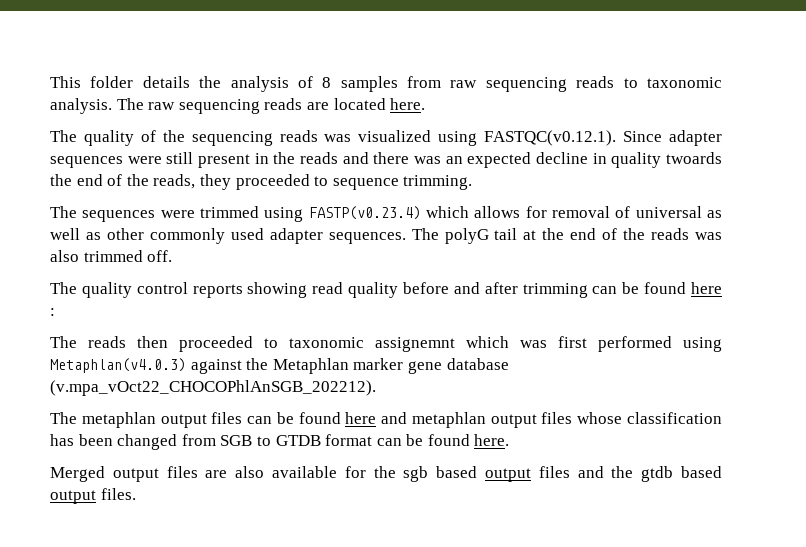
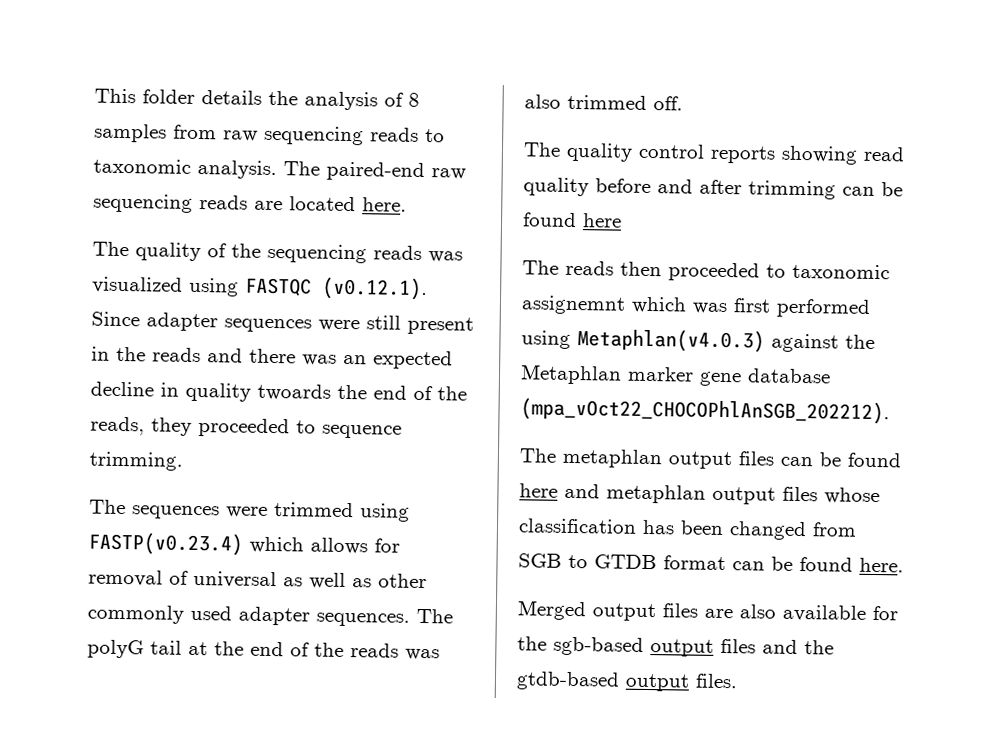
- The raw sequencing reads are located here.
+ The paired-end raw sequencing reads are located here.
- The quality of the sequencing reads was visualized using FASTQC(v0.12.1). Since adapter sequences were still present in the reads and there was an expected decline in quality twoards the end of the reads, they proceeded to sequence trimming.
+ The quality of the sequencing reads was visualized using FASTQC (v0.12.1). Since adapter sequences were still present in the reads and there was an expected decline in quality twoards the end of the reads, they proceeded to sequence trimming.
- The quality control reports showing read quality before and after trimming can be found here :
+ The quality control reports showing read quality before and after trimming can be found here
- The reads then proceeded to taxonomic assignemnt which was first performed using Metaphlan(v4.0.3) against the Metaphlan marker gene database (v.mpa_vOct22_CHOCOPhlAnSGB_202212).
+ The reads then proceeded to taxonomic assignemnt which was first performed using Metaphlan(v4.0.3) against the Metaphlan marker gene database (mpa_vOct22_CHOCOPhlAnSGB_202212).
- Merged output files are also available for the sgb based output files and the gtdb based output files.
+ Merged output files are also available for the sgb-based output files and the gtdb-based output files.

